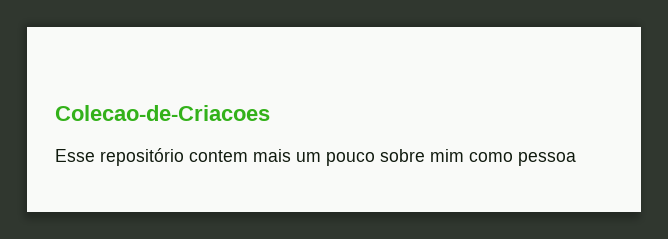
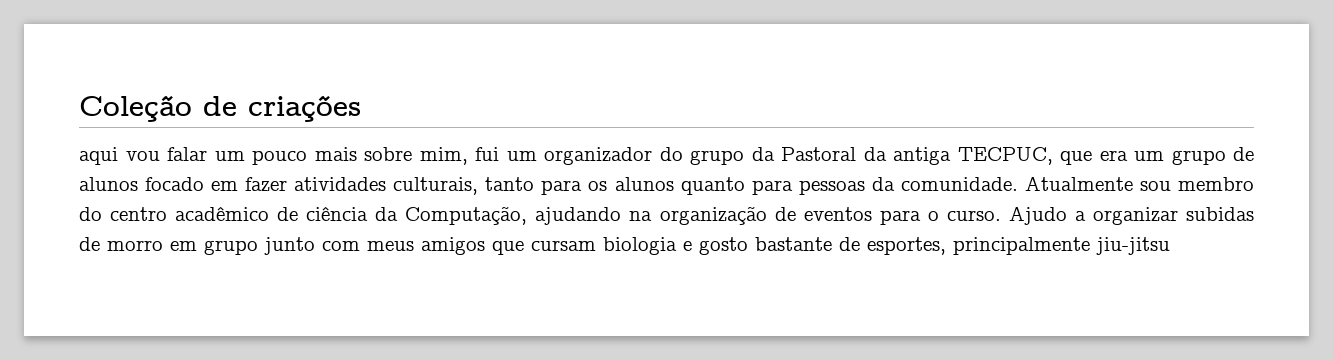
- Colecao-de-Criacoes
- Esse repositório contem mais um pouco sobre mim como pessoa
+ Coleção de criações
+ aqui vou falar um pouco mais sobre mim, fui um organizador do grupo da Pastoral da antiga TECPUC, que era um grupo de alunos focado em fazer atividades culturais, tanto para os alunos quanto para pessoas da comunidade. Atualmente sou membro do centro acadêmico de ciência da Computação, ajudando na organização de eventos para o curso. Ajudo a organizar subidas de morro em grupo junto com meus amigos que cursam biologia e gosto bastante de esportes, principalmente jiu-jitsu

